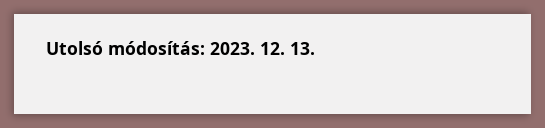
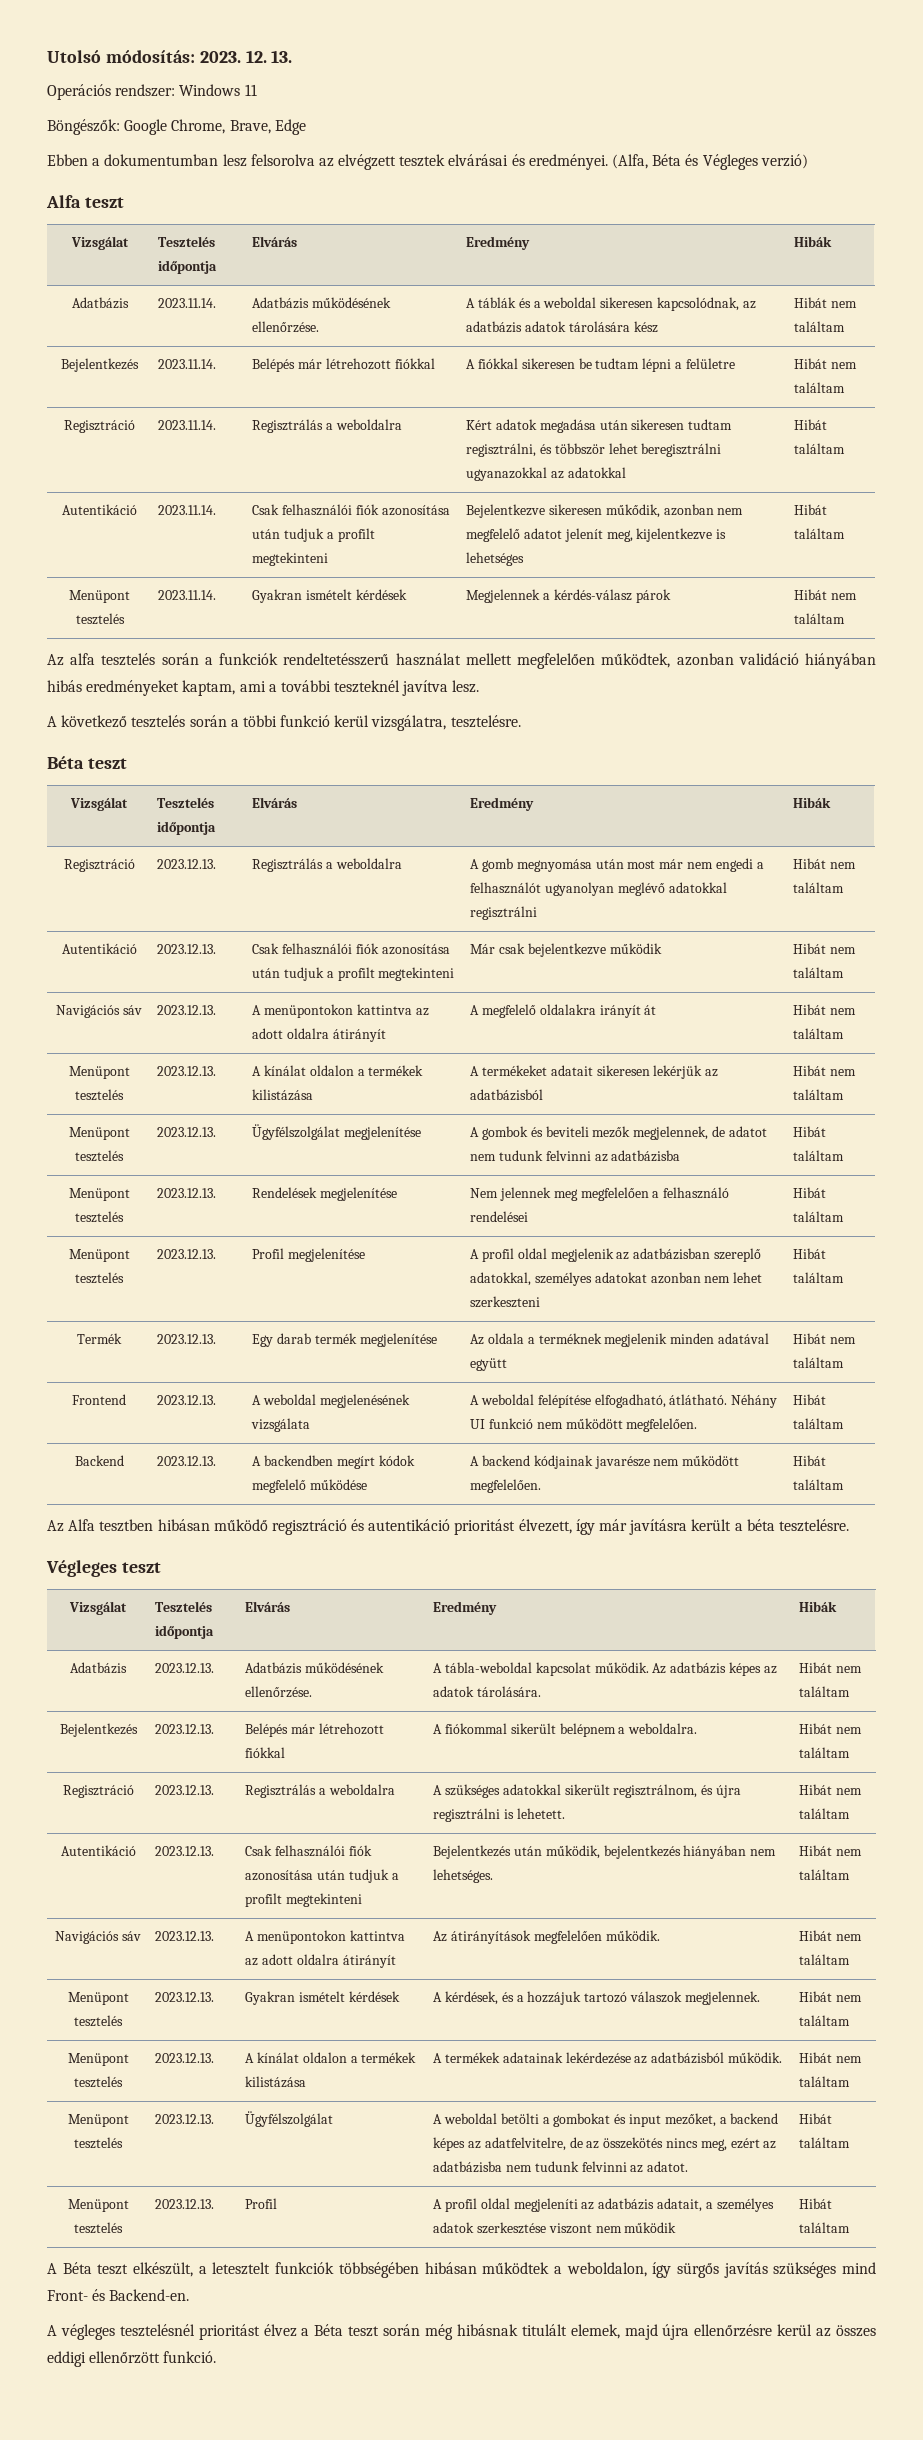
+ Operációs rendszer: Windows 11
+ Böngészők: Google Chrome, Brave, Edge
+ Ebben a dokumentumban lesz felsorolva az elvégzett tesztek elvárásai és eredményei. (Alfa, Béta és Végleges verzió)
+ Alfa teszt
+ Vizsgálat | Tesztelés időpontja | Elvárás | Eredmény | Hibák
+ Adatbázis | 2023.11.14. | Adatbázis működésének ellenőrzése. | A táblák és a weboldal sikeresen kapcsolódnak, az adatbázis adatok tárolására kész | Hibát nem találtam
+ Bejelentkezés | 2023.11.14. | Belépés már létrehozott fiókkal | A fiókkal sikeresen be tudtam lépni a felületre | Hibát nem találtam
+ Regisztráció | 2023.11.14. | Regisztrálás a weboldalra | Kért adatok megadása után sikeresen tudtam regisztrálni, és többször lehet beregisztrálni ugyanazokkal az adatokkal | Hibát találtam
+ Autentikáció | 2023.11.14. | Csak felhasználói fiók azonosítása után tudjuk a profilt megtekinteni | Bejelentkezve sikeresen műkődik, azonban nem megfelelő adatot jelenít meg, kijelentkezve is lehetséges | Hibát találtam
+ Menüpont tesztelés | 2023.11.14. | Gyakran ismételt kérdések | Megjelennek a kérdés-válasz párok | Hibát nem találtam
+ Az alfa tesztelés során a funkciók rendeltetésszerű használat mellett megfelelően működtek, azonban validáció hiányában hibás eredményeket kaptam, ami a további teszteknél javítva lesz.
+ A következő tesztelés során a többi funkció kerül vizsgálatra, tesztelésre.
+ Béta teszt
+ Vizsgálat | Tesztelés időpontja | Elvárás | Eredmény | Hibák
+ Regisztráció | 2023.12.13. | Regisztrálás a weboldalra | A gomb megnyomása után most már nem engedi a felhasználót ugyanolyan meglévő adatokkal regisztrálni | Hibát nem találtam
+ Autentikáció | 2023.12.13. | Csak felhasználói fiók azonosítása után tudjuk a profilt megtekinteni | Már csak bejelentkezve működik | Hibát nem találtam
+ Navigációs sáv | 2023.12.13. | A menüpontokon kattintva az adott oldalra átirányít | A megfelelő oldalakra irányít át | Hibát nem találtam
+ Menüpont tesztelés | 2023.12.13. | A kínálat oldalon a termékek kilistázása | A termékeket adatait sikeresen lekérjük az adatbázisból | Hibát nem találtam
+ Menüpont tesztelés | 2023.12.13. | Ügyfélszolgálat megjelenítése | A gombok és beviteli mezők megjelennek, de adatot nem tudunk felvinni az adatbázisba | Hibát találtam
+ Menüpont tesztelés | 2023.12.13. | Rendelések megjelenítése | Nem jelennek meg megfelelően a felhasználó rendelései | Hibát találtam
+ Menüpont tesztelés | 2023.12.13. | Profil megjelenítése | A profil oldal megjelenik az adatbázisban szereplő adatokkal, személyes adatokat azonban nem lehet szerkeszteni | Hibát találtam
+ Termék | 2023.12.13. | Egy darab termék megjelenítése | Az oldala a terméknek megjelenik minden adatával együtt | Hibát nem találtam
+ Frontend | 2023.12.13. | A weboldal megjelenésének vizsgálata | A weboldal felépítése elfogadható, átlátható. Néhány UI funkció nem működött megfelelően. | Hibát találtam
+ Backend | 2023.12.13. | A backendben megírt kódok megfelelő működése | A backend kódjainak javarésze nem működött megfelelően. | Hibát találtam
+ Az Alfa tesztben hibásan működő regisztráció és autentikáció prioritást élvezett, így már javításra került a béta tesztelésre.
+ Végleges teszt
+ Vizsgálat | Tesztelés időpontja | Elvárás | Eredmény | Hibák
+ Adatbázis | 2023.12.13. | Adatbázis működésének ellenőrzése. | A tábla-weboldal kapcsolat működik. Az adatbázis képes az adatok tárolására. | Hibát nem találtam
+ Bejelentkezés | 2023.12.13. | Belépés már létrehozott fiókkal | A fiókommal sikerült belépnem a weboldalra. | Hibát nem találtam
+ Regisztráció | 2023.12.13. | Regisztrálás a weboldalra | A szükséges adatokkal sikerült regisztrálnom, és újra regisztrálni is lehetett. | Hibát nem találtam
+ Autentikáció | 2023.12.13. | Csak felhasználói fiók azonosítása után tudjuk a profilt megtekinteni | Bejelentkezés után működik, bejelentkezés hiányában nem lehetséges. | Hibát nem találtam
+ Navigációs sáv | 2023.12.13. | A menüpontokon kattintva az adott oldalra átirányít | Az átirányítások megfelelően működik. | Hibát nem találtam
+ Menüpont tesztelés | 2023.12.13. | Gyakran ismételt kérdések | A kérdések, és a hozzájuk tartozó válaszok megjelennek. | Hibát nem találtam
+ Menüpont tesztelés | 2023.12.13. | A kínálat oldalon a termékek kilistázása | A termékek adatainak lekérdezése az adatbázisból működik. | Hibát nem találtam
+ Menüpont tesztelés | 2023.12.13. | Ügyfélszolgálat | A weboldal betölti a gombokat és input mezőket, a backend képes az adatfelvitelre, de az összekötés nincs meg, ezért az adatbázisba nem tudunk felvinni az adatot. | Hibát találtam
+ Menüpont tesztelés | 2023.12.13. | Profil | A profil oldal megjeleníti az adatbázis adatait, a személyes adatok szerkesztése viszont nem működik | Hibát találtam
+ A Béta teszt elkészült, a letesztelt funkciók többségében hibásan működtek a weboldalon, így sürgős javítás szükséges mind Front- és Backend-en.
+ A végleges tesztelésnél prioritást élvez a Béta teszt során még hibásnak titulált elemek, majd újra ellenőrzésre kerül az összes eddigi ellenőrzött funkció.

